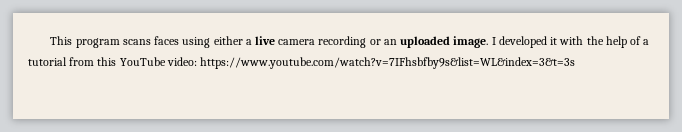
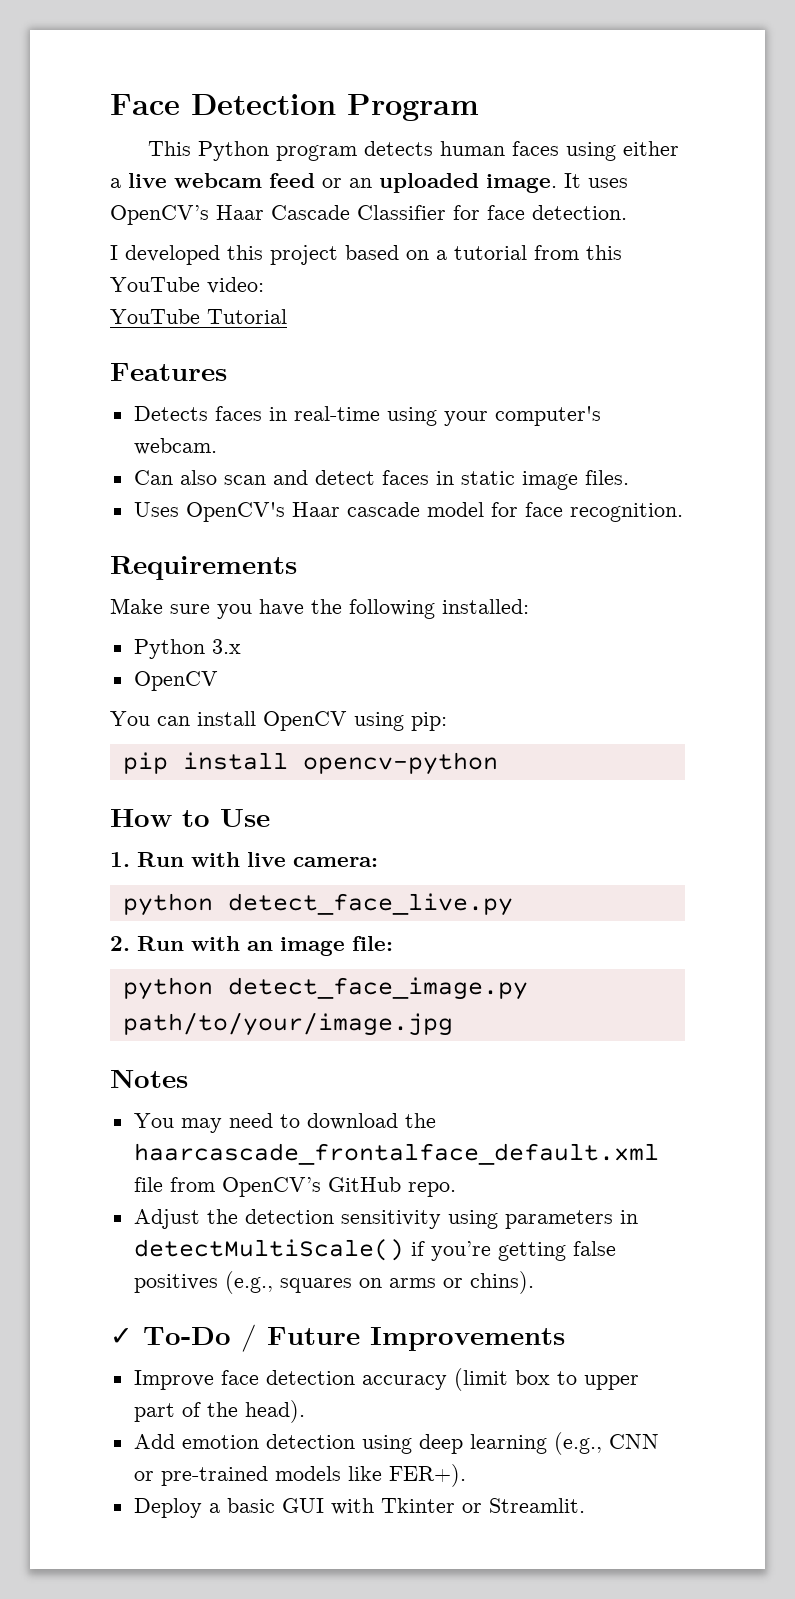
- This program scans faces using either a live camera recording or an uploaded image.
+ Face Detection Program
+ This Python program detects human faces using either a live webcam feed or an uploaded image.
- I developed it with the help of a tutorial from this YouTube video: https://www.youtube.com/watch?v=7IFhsbfby9s&list=WL&index=3&t=3s
+ It uses OpenCV’s Haar Cascade Classifier for face detection.
+ I developed this project based on a tutorial from this YouTube video:
+ YouTube Tutorial
+ Features
+ Detects faces in real-time using your computer's webcam.
+ Can also scan and detect faces in static image files.
+ Uses OpenCV's Haar cascade model for face recognition.
+ Requirements
+ Make sure you have the following installed:
+ Python 3.x
+ OpenCV
+ You can install OpenCV using pip:
+ pip install opencv-python
+ How to Use
+ 1. Run with live camera:
+ python detect_face_live.py
+ 2. Run with an image file:
+ python detect_face_image.py path/to/your/image.jpg
+ Notes
+ You may need to download the haarcascade_frontalface_default.xml file from OpenCV’s GitHub repo.
+ Adjust the detection sensitivity using parameters in detectMultiScale() if you’re getting false positives (e.g., squares on arms or chins).
+ ✓ To-Do / Future Improvements
+ Improve face detection accuracy (limit box to upper part of the head).
+ Add emotion detection using deep learning (e.g., CNN or pre-trained models like FER+).
+ Deploy a basic GUI with Tkinter or Streamlit.

